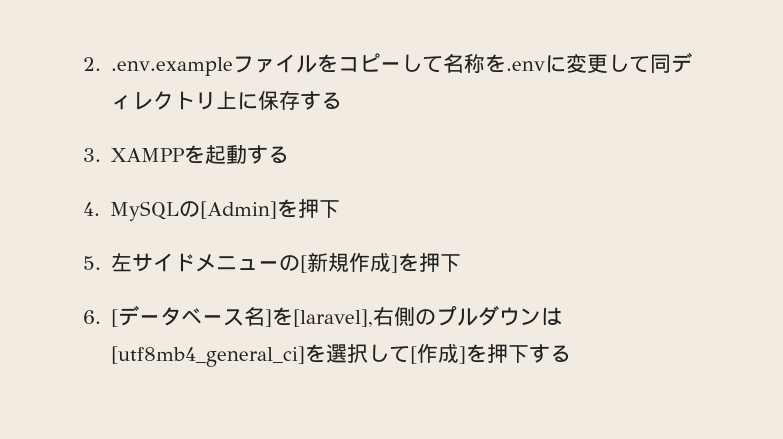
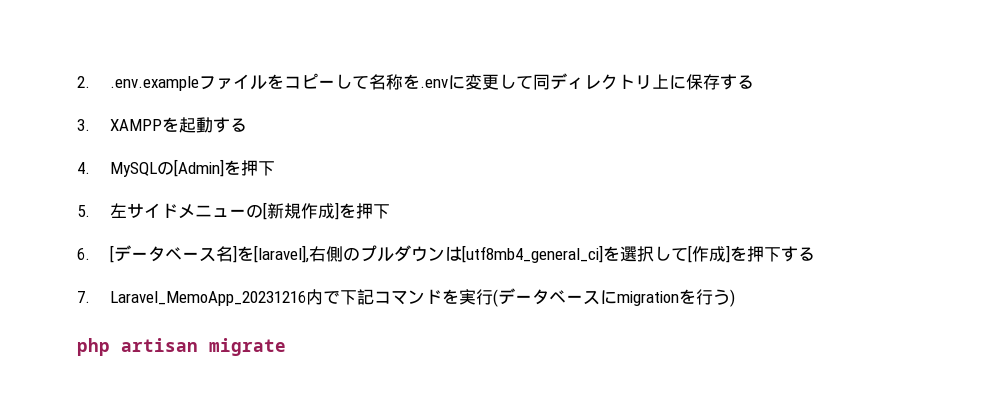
+ 7. Laravel_MemoApp_20231216内で下記コマンドを実行(データベースにmigrationを行う)
+ php artisan migrate

